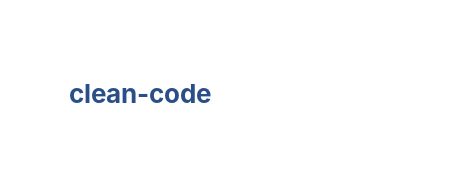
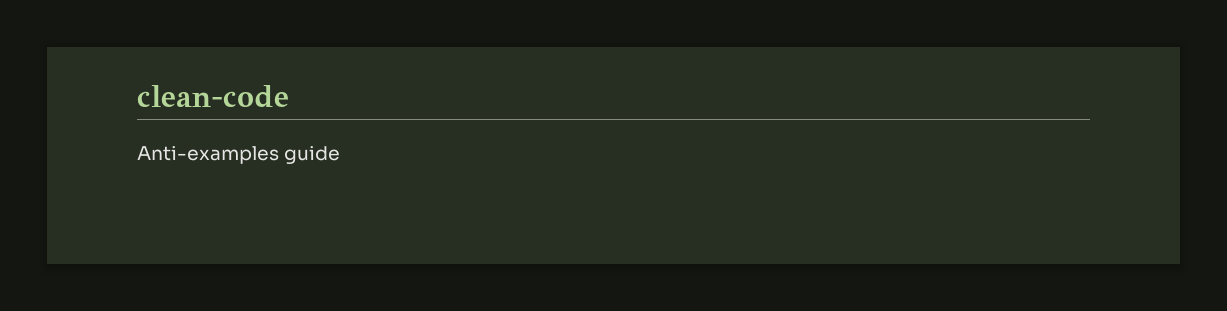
+ Anti-examples guide

